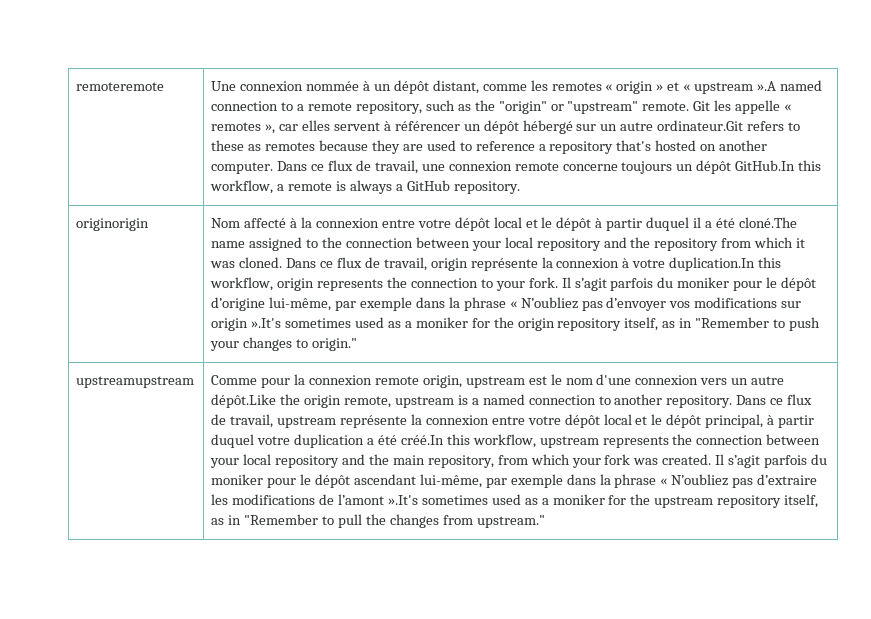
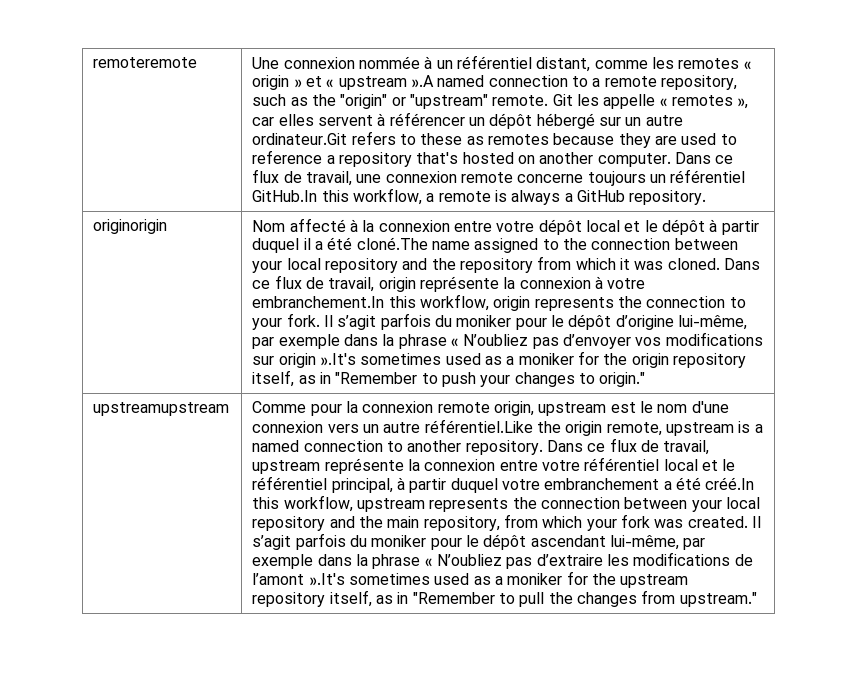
- Une connexion nommée à un dépôt distant, comme les remotes « origin » et « upstream ».A named connection to a remote repository, such as the "origin" or "upstream" remote.
+ Une connexion nommée à un référentiel distant, comme les remotes « origin » et « upstream ».A named connection to a remote repository, such as the "origin" or "upstream" remote.
- Dans ce flux de travail, une connexion remote concerne toujours un dépôt GitHub.In this workflow, a remote is always a GitHub repository.
+ Dans ce flux de travail, une connexion remote concerne toujours un référentiel GitHub.In this workflow, a remote is always a GitHub repository.
- Dans ce flux de travail, origin représente la connexion à votre duplication.In this workflow, origin represents the connection to your fork.
+ Dans ce flux de travail, origin représente la connexion à votre embranchement.In this workflow, origin represents the connection to your fork.
- Comme pour la connexion remote origin, upstream est le nom d'une connexion vers un autre dépôt.Like the origin remote, upstream is a named connection to another repository.
+ Comme pour la connexion remote origin, upstream est le nom d'une connexion vers un autre référentiel.Like the origin remote, upstream is a named connection to another repository.
- Dans ce flux de travail, upstream représente la connexion entre votre dépôt local et le dépôt principal, à partir duquel votre duplication a été créé.In this workflow, upstream represents the connection between your local repository and the main repository, from which your fork was created.
+ Dans ce flux de travail, upstream représente la connexion entre votre référentiel local et le référentiel principal, à partir duquel votre embranchement a été créé.In this workflow, upstream represents the connection between your local repository and the main repository, from which your fork was created.

